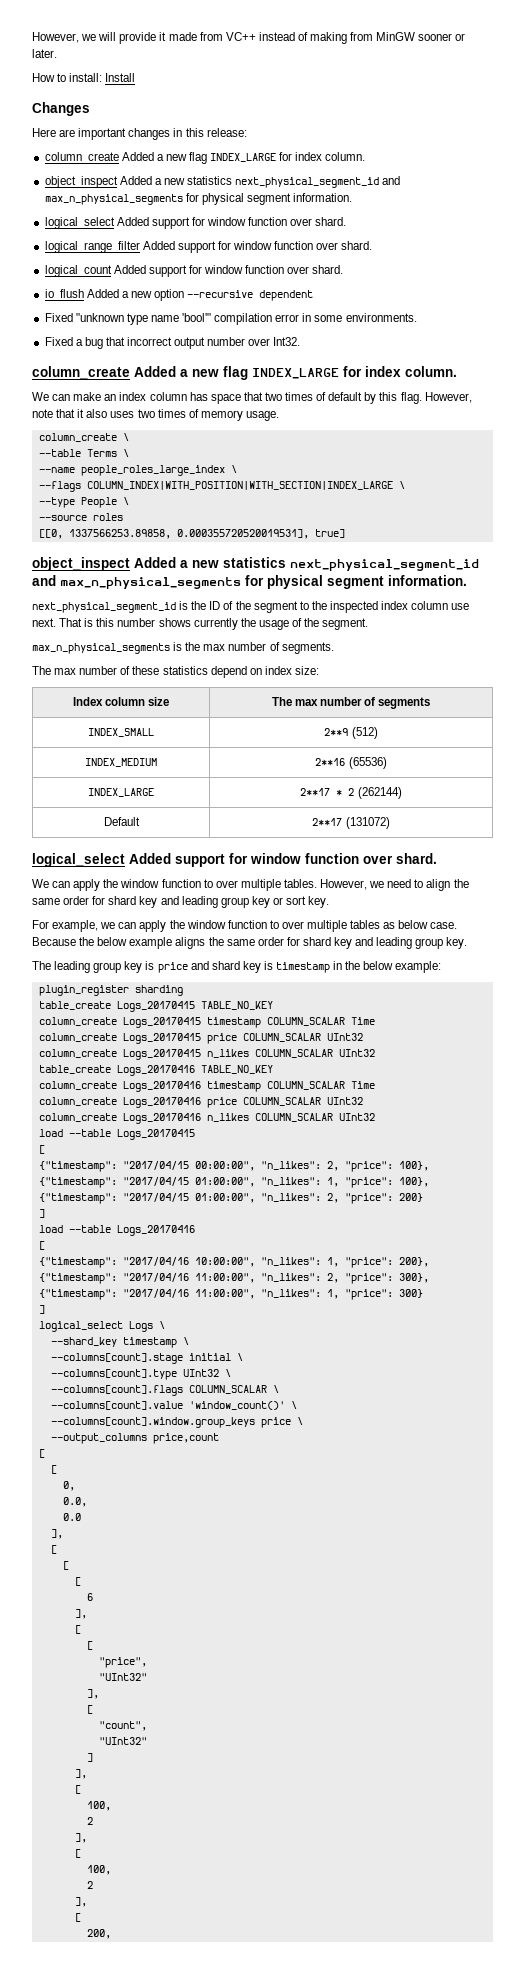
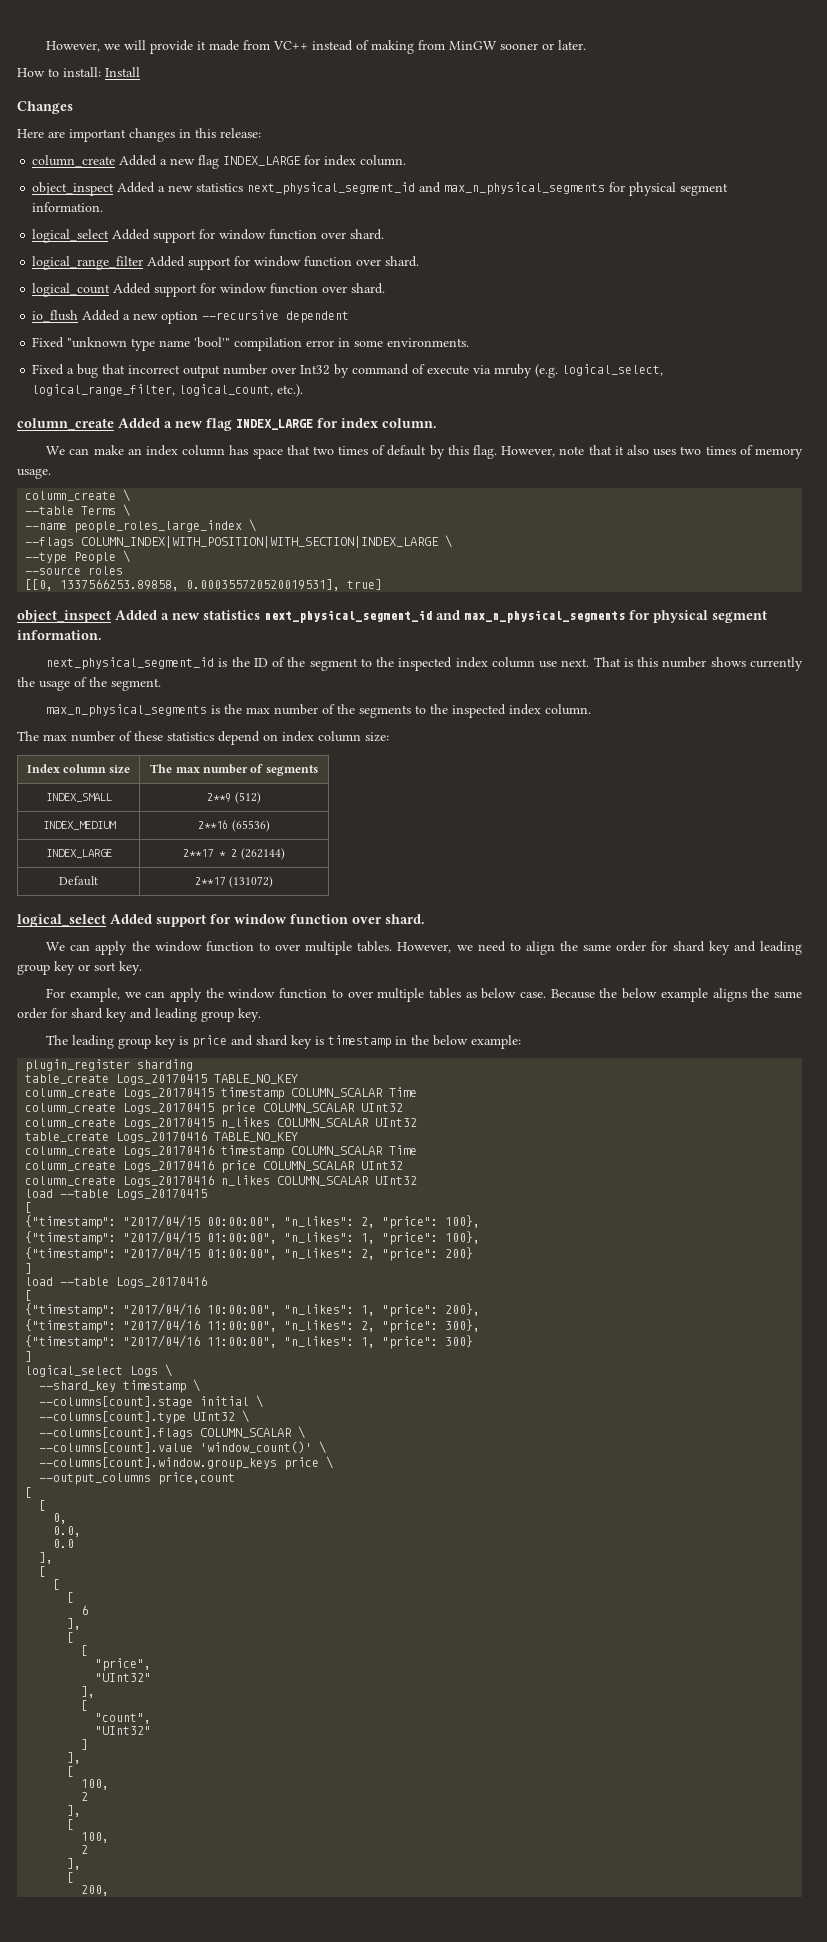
- Fixed a bug that incorrect output number over Int32.
+ Fixed a bug that incorrect output number over Int32 by command of execute via mruby (e.g. logical_select, logical_range_filter, logical_count, etc.).
- max_n_physical_segments is the max number of segments.
+ max_n_physical_segments is the max number of the segments to the inspected index column.
- The max number of these statistics depend on index size:
+ The max number of these statistics depend on index column size:

